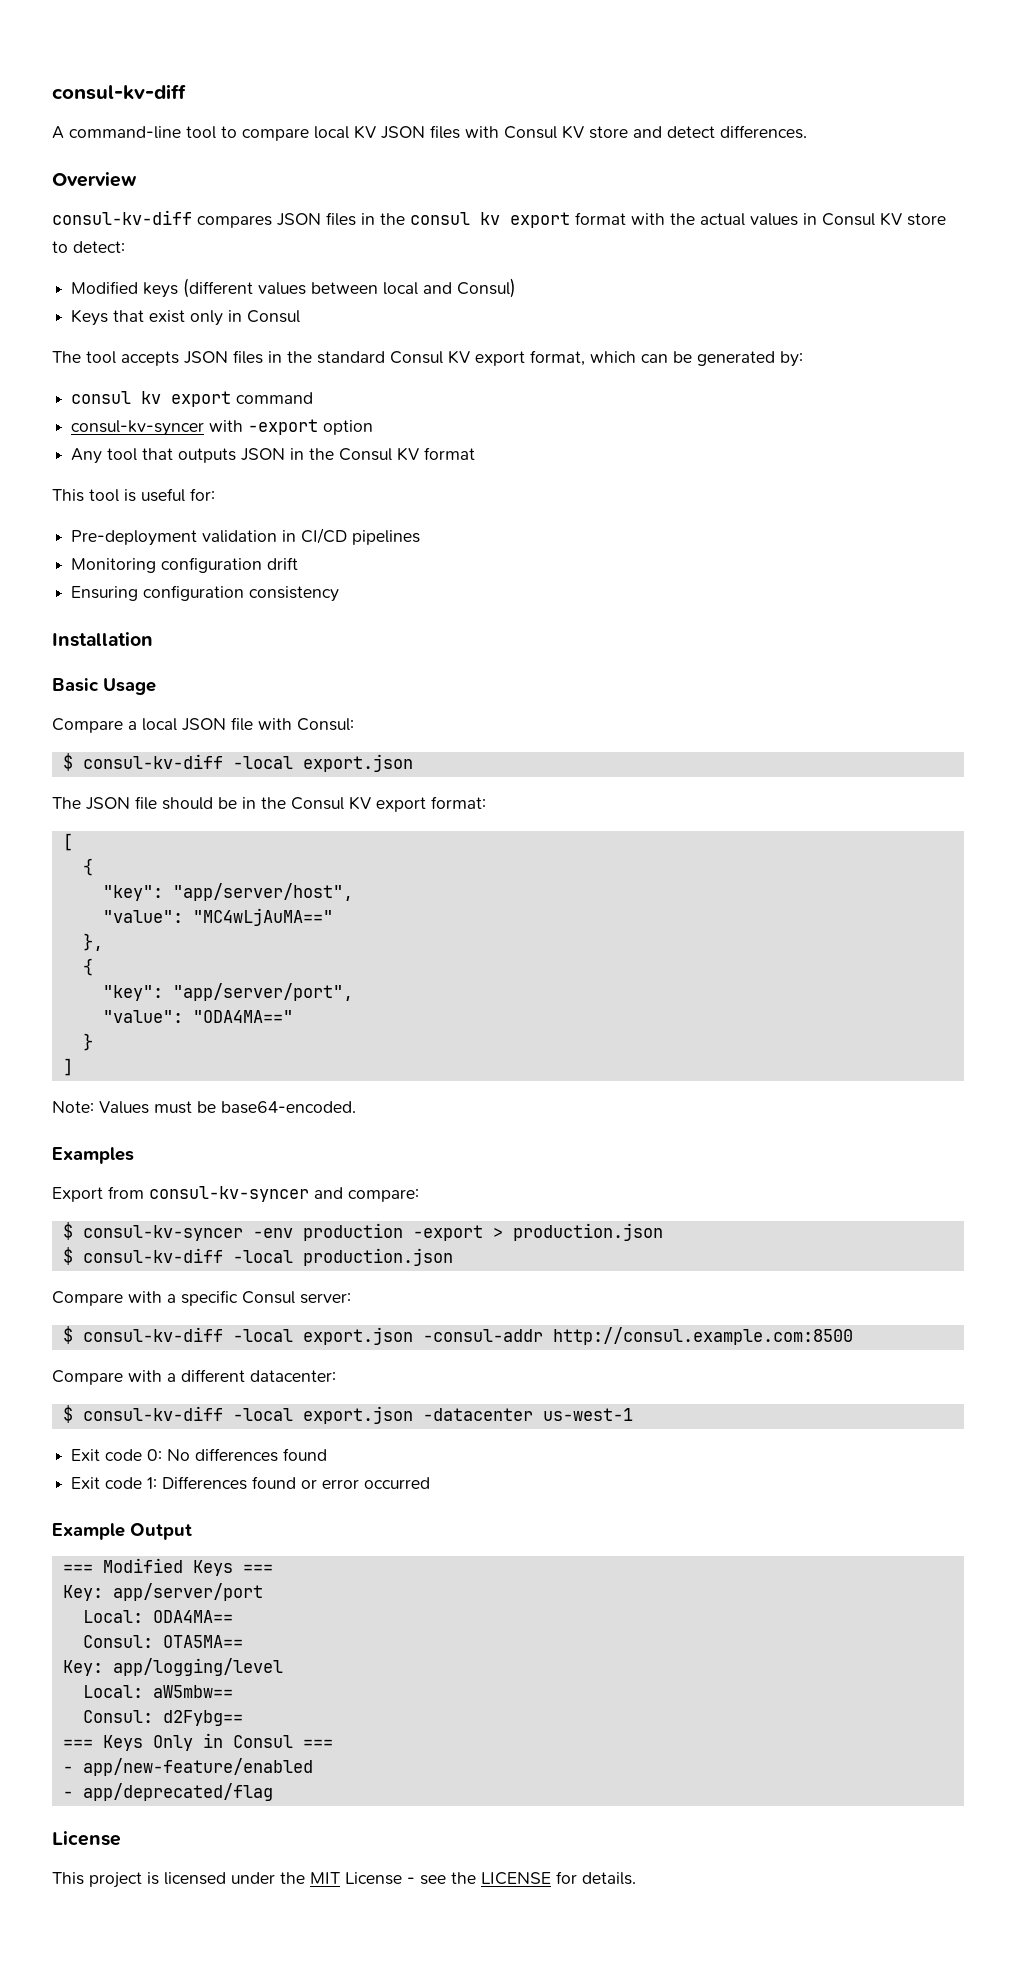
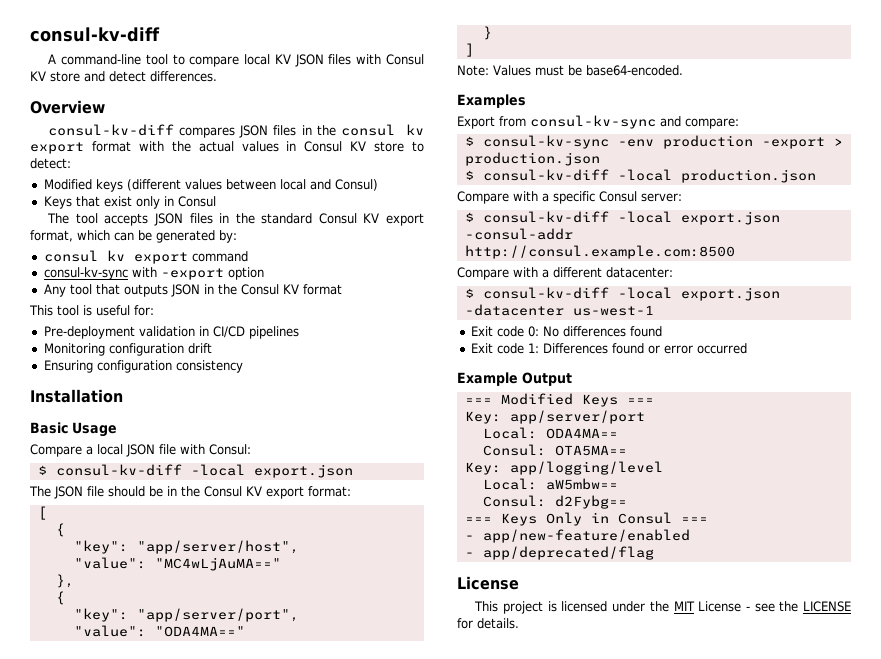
- consul-kv-syncer with -export option
+ consul-kv-sync with -export option
- Export from consul-kv-syncer and compare:
+ Export from consul-kv-sync and compare:
- $ consul-kv-syncer -env production -export > production.json
+ $ consul-kv-sync -env production -export > production.json

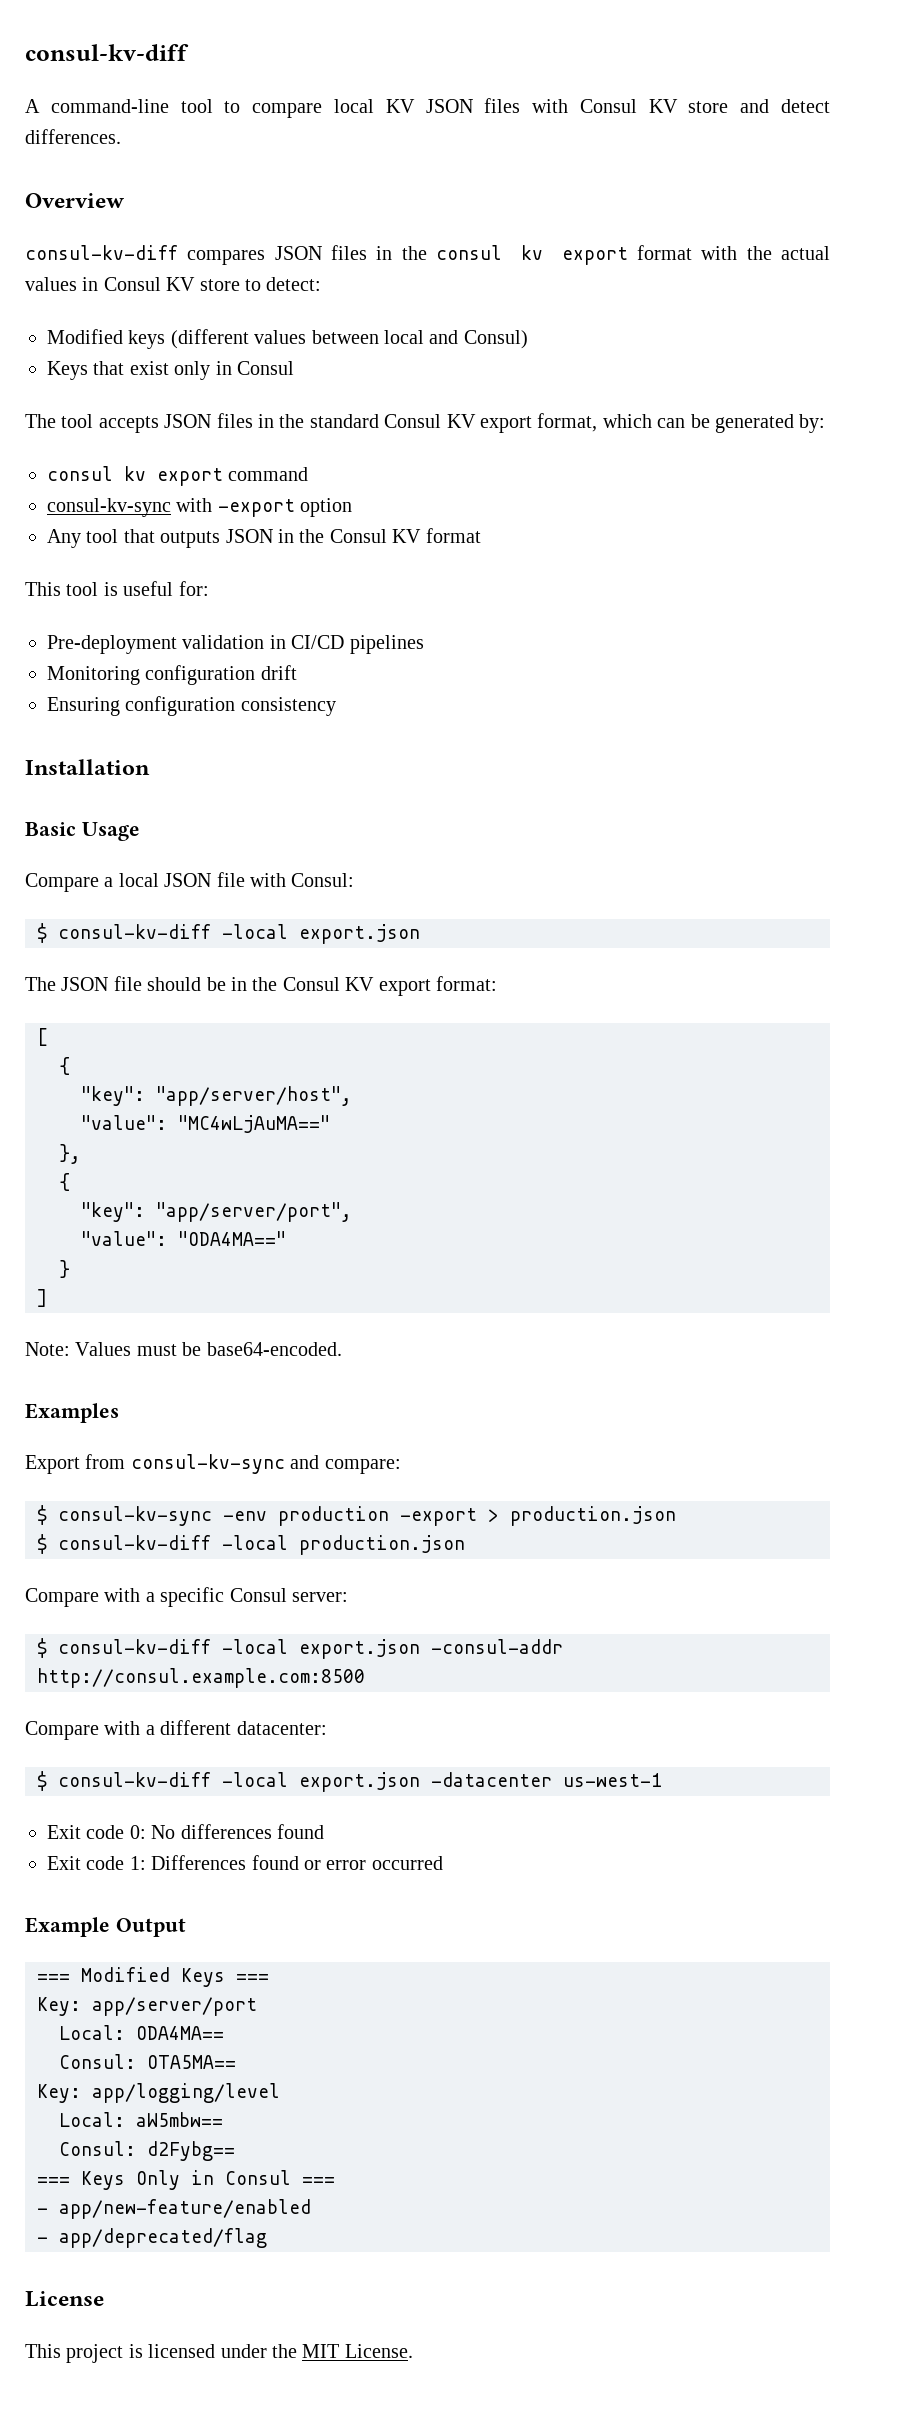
- This project is licensed under the MIT License - see the LICENSE for details.
+ This project is licensed under the MIT License.

